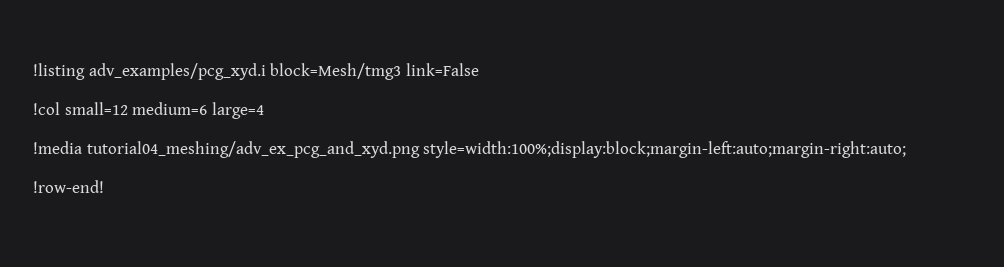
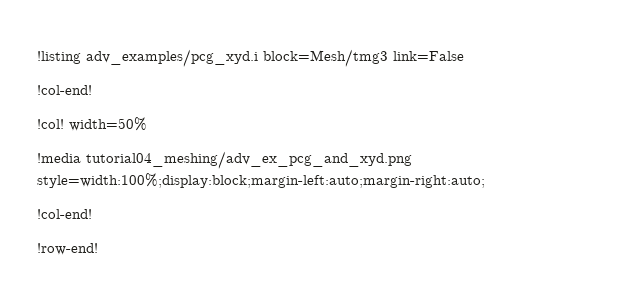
  !listing adv_examples/pcg_xyd.i block=Mesh/tmg3 link=False
- !col small=12 medium=6 large=4
+ !col-end!
+ !col! width=50%
  !media tutorial04_meshing/adv_ex_pcg_and_xyd.png style=width:100%;display:block;margin-left:auto;margin-right:auto;
+ !col-end!

